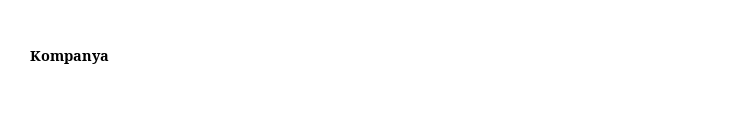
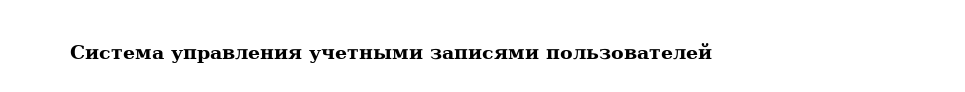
- Kompanya
+ Cистема управления учетными записями пользователей

